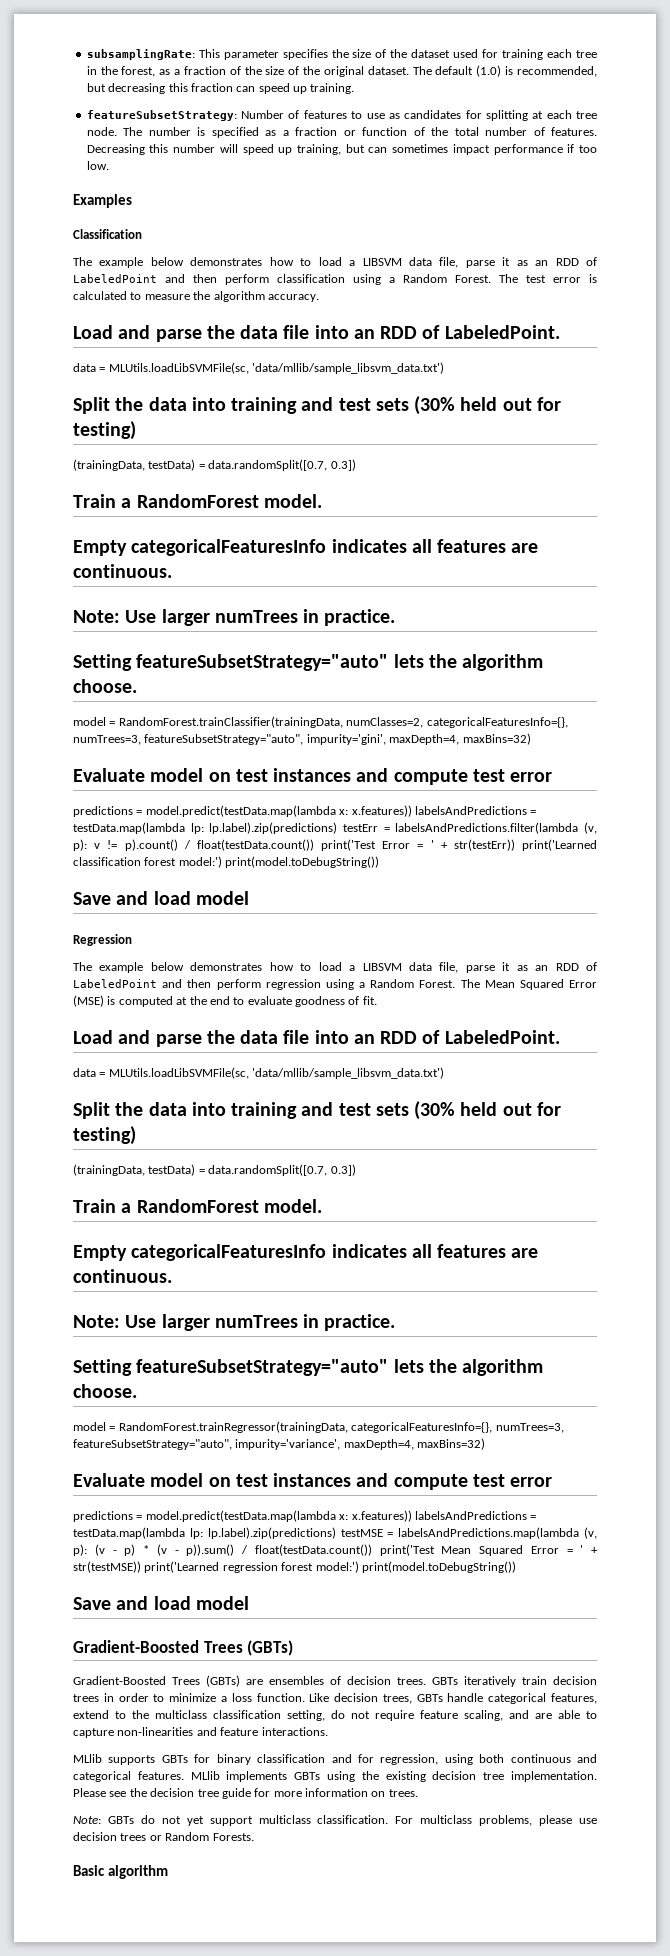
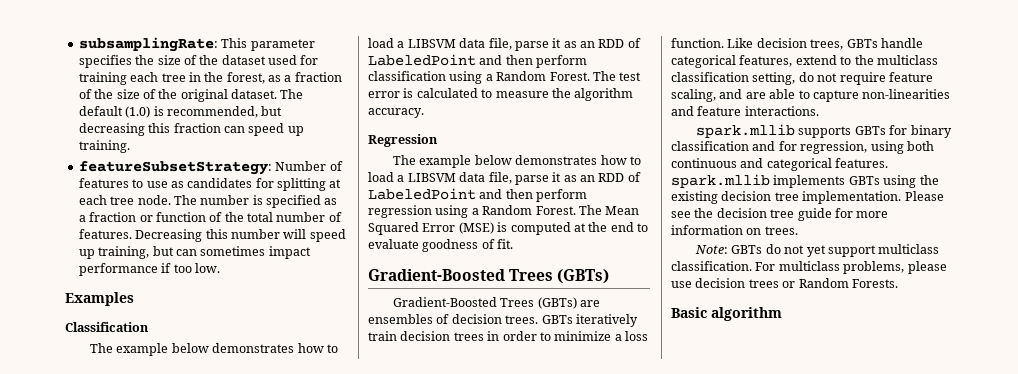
  The test error is calculated to measure the algorithm accuracy.
- Load and parse the data file into an RDD of LabeledPoint.
- data = MLUtils.loadLibSVMFile(sc, 'data/mllib/sample_libsvm_data.txt')
- Split the data into training and test sets (30% held out for testing)
- (trainingData, testData) = data.randomSplit([0.7, 0.3])
- Train a RandomForest model.
- Empty categoricalFeaturesInfo indicates all features are continuous.
- Note: Use larger numTrees in practice.
- Setting featureSubsetStrategy="auto" lets the algorithm choose.
- model = RandomForest.trainClassifier(trainingData, numClasses=2, categoricalFeaturesInfo={}, numTrees=3, featureSubsetStrategy="auto", impurity='gini', maxDepth=4, maxBins=32)
- Evaluate model on test instances and compute test error
- predictions = model.predict(testData.map(lambda x: x.features)) labelsAndPredictions = testData.map(lambda lp: lp.label).zip(predictions) testErr = labelsAndPredictions.filter(lambda (v, p): v != p).count() / float(testData.count()) print('Test Error = ' + str(testErr)) print('Learned classification forest model:') print(model.toDebugString())
- Save and load model
  The Mean Squared Error (MSE) is computed at the end to evaluate goodness of fit.
- Load and parse the data file into an RDD of LabeledPoint.
- data = MLUtils.loadLibSVMFile(sc, 'data/mllib/sample_libsvm_data.txt')
- Split the data into training and test sets (30% held out for testing)
- (trainingData, testData) = data.randomSplit([0.7, 0.3])
- Train a RandomForest model.
- Empty categoricalFeaturesInfo indicates all features are continuous.
- Note: Use larger numTrees in practice.
- Setting featureSubsetStrategy="auto" lets the algorithm choose.
- model = RandomForest.trainRegressor(trainingData, categoricalFeaturesInfo={}, numTrees=3, featureSubsetStrategy="auto", impurity='variance', maxDepth=4, maxBins=32)
- Evaluate model on test instances and compute test error
- predictions = model.predict(testData.map(lambda x: x.features)) labelsAndPredictions = testData.map(lambda lp: lp.label).zip(predictions) testMSE = labelsAndPredictions.map(lambda (v, p): (v - p) * (v - p)).sum() / float(testData.count()) print('Test Mean Squared Error = ' + str(testMSE)) print('Learned regression forest model:') print(model.toDebugString())
- Save and load model
- MLlib supports GBTs for binary classification and for regression, using both continuous and categorical features. MLlib implements GBTs using the existing decision tree implementation.
+ spark.mllib supports GBTs for binary classification and for regression, using both continuous and categorical features. spark.mllib implements GBTs using the existing decision tree implementation.

